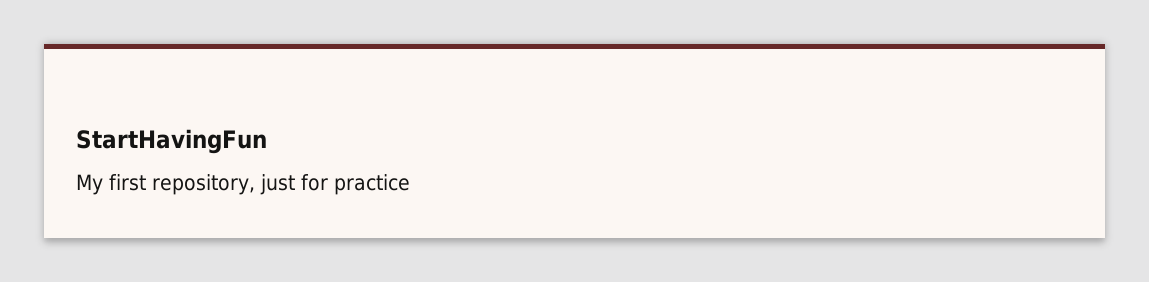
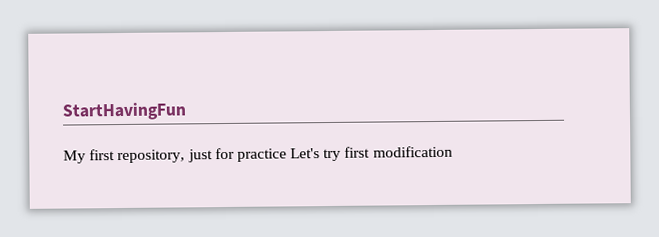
- My first repository, just for practice
+ My first repository, just for practice Let's try first modification

